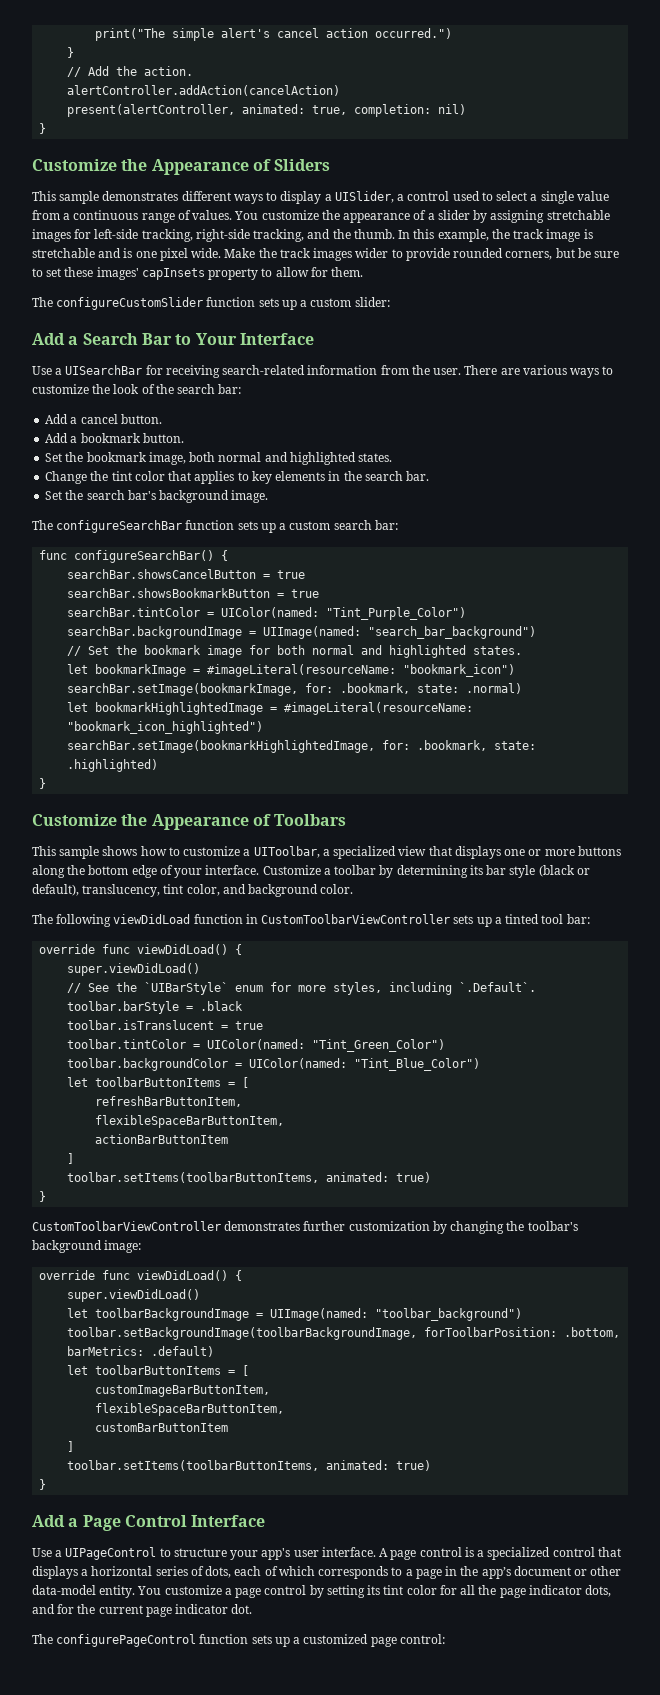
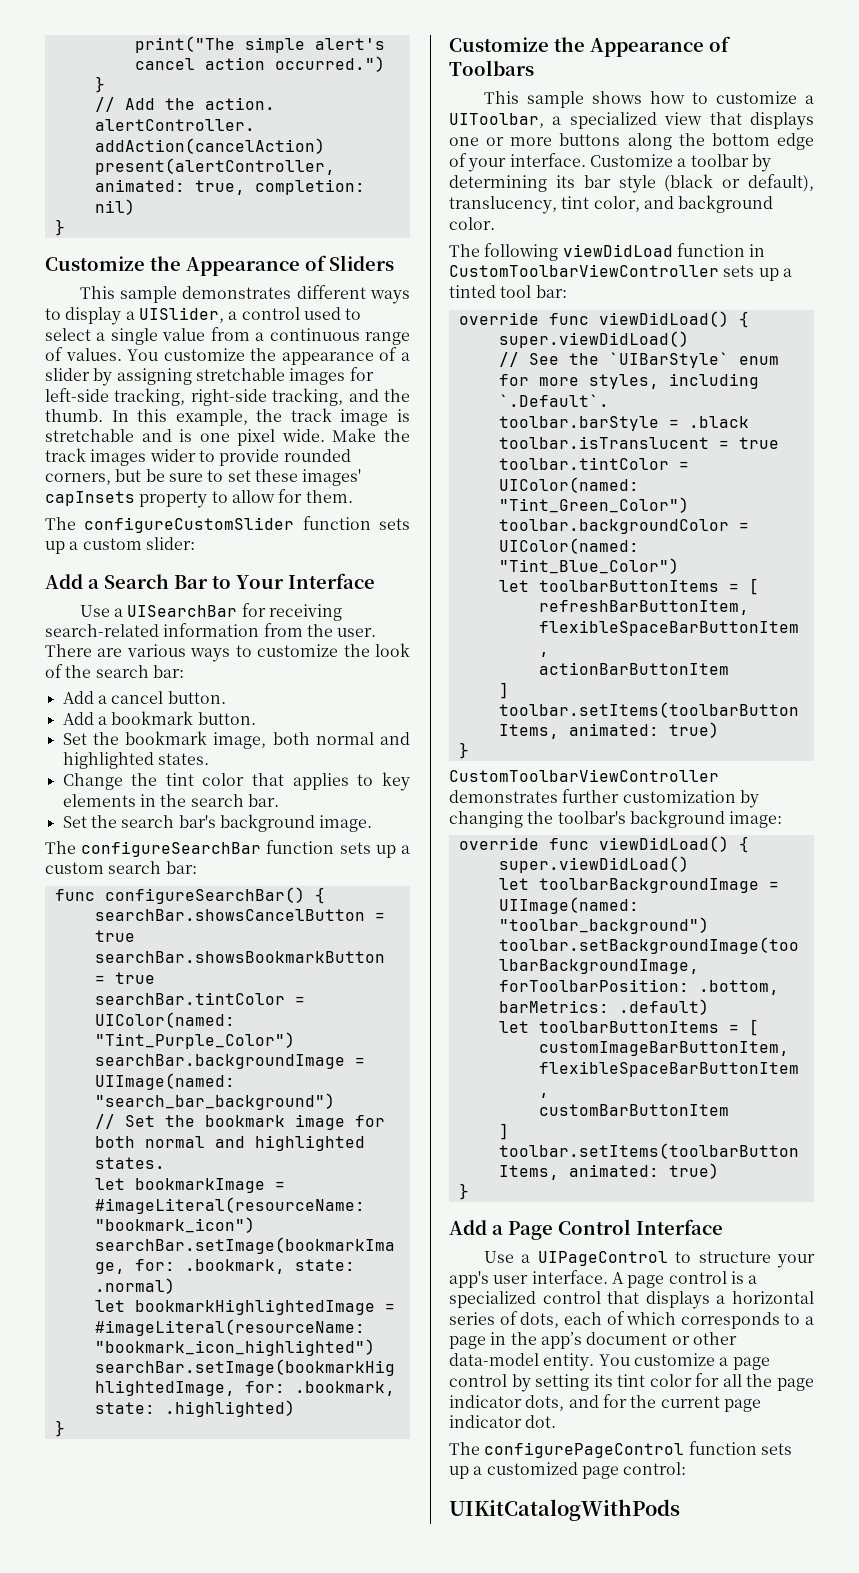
+ UIKitCatalogWithPods

